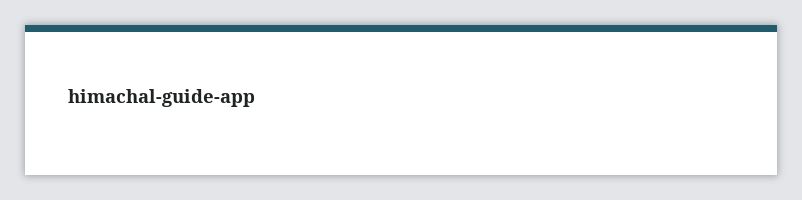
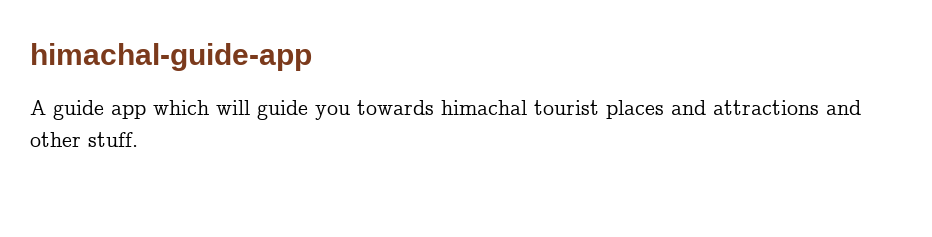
+ A guide app which will guide you towards himachal tourist places and attractions and other stuff.

